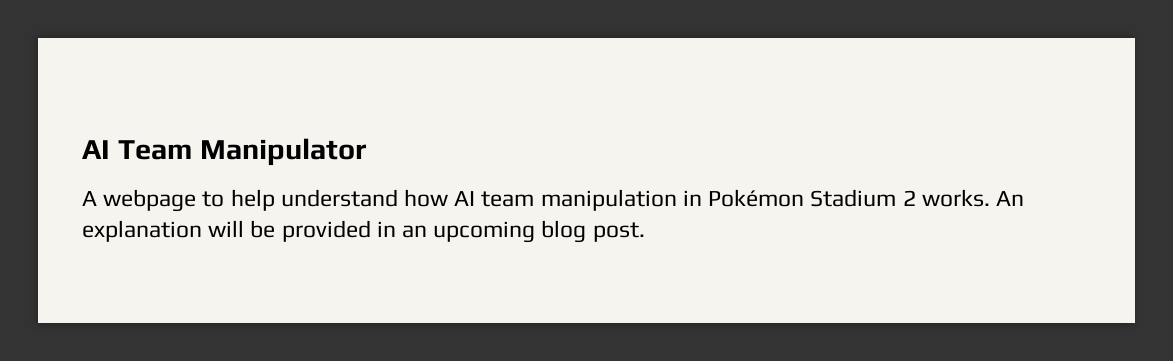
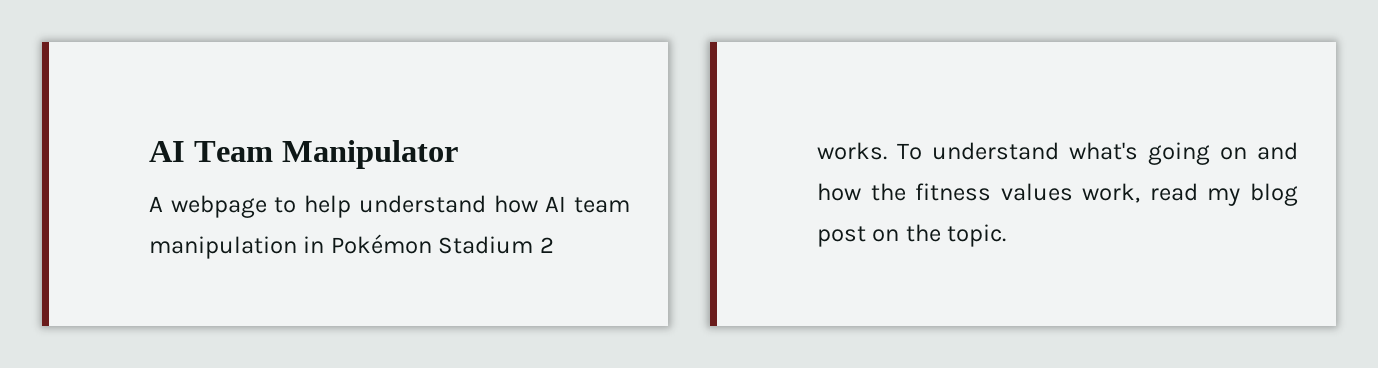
- An explanation will be provided in an upcoming blog post.
+ To understand what's going on and how the fitness values work, read my blog post on the topic.

